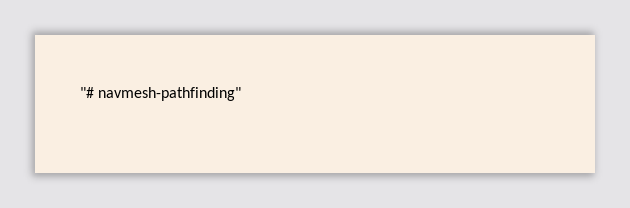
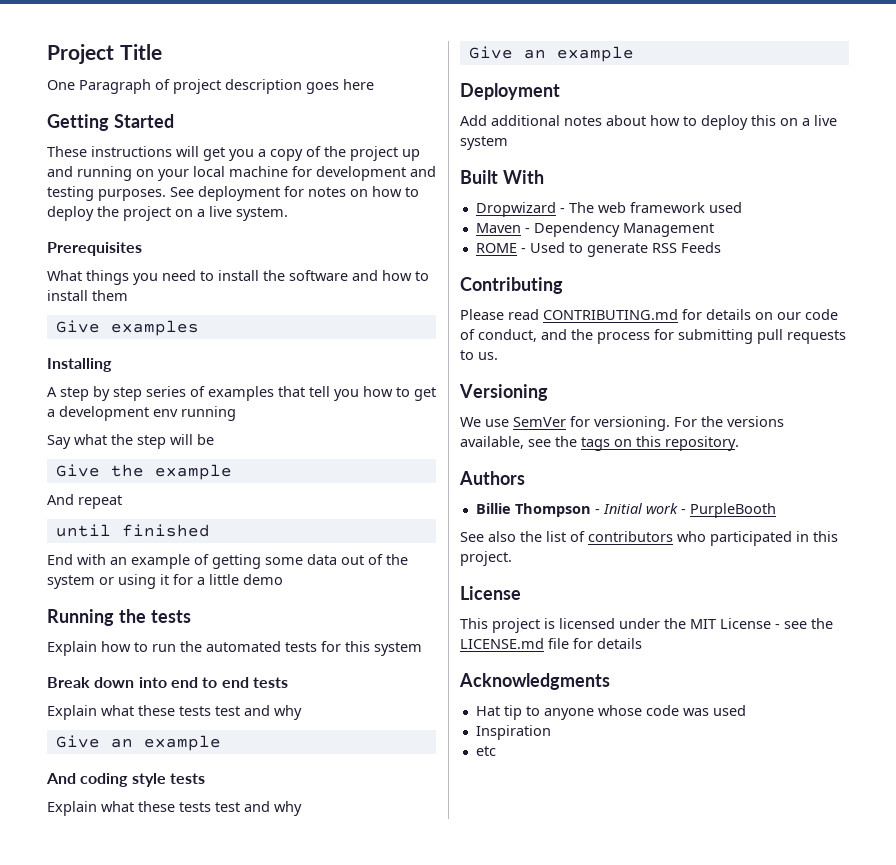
- "# navmesh-pathfinding"
+ Project Title
+ One Paragraph of project description goes here
+ Getting Started
+ These instructions will get you a copy of the project up and running on your local machine for development and testing purposes. See deployment for notes on how to deploy the project on a live system.
+ Prerequisites
+ What things you need to install the software and how to install them
+ Give examples
+ Installing
+ A step by step series of examples that tell you how to get a development env running
+ Say what the step will be
+ Give the example
+ And repeat
+ until finished
+ End with an example of getting some data out of the system or using it for a little demo
+ Running the tests
+ Explain how to run the automated tests for this system
+ Break down into end to end tests
+ Explain what these tests test and why
+ Give an example
+ And coding style tests
+ Explain what these tests test and why
+ Give an example
+ Deployment
+ Add additional notes about how to deploy this on a live system
+ Built With
+ Dropwizard - The web framework used
+ Maven - Dependency Management
+ ROME - Used to generate RSS Feeds
+ Contributing
+ Please read CONTRIBUTING.md for details on our code of conduct, and the process for submitting pull requests to us.
+ Versioning
+ We use SemVer for versioning. For the versions available, see the tags on this repository.
+ Authors
+ Billie Thompson - Initial work - PurpleBooth
+ See also the list of contributors who participated in this project.
+ License
+ This project is licensed under the MIT License - see the LICENSE.md file for details
+ Acknowledgments
+ Hat tip to anyone whose code was used
+ Inspiration
+ etc

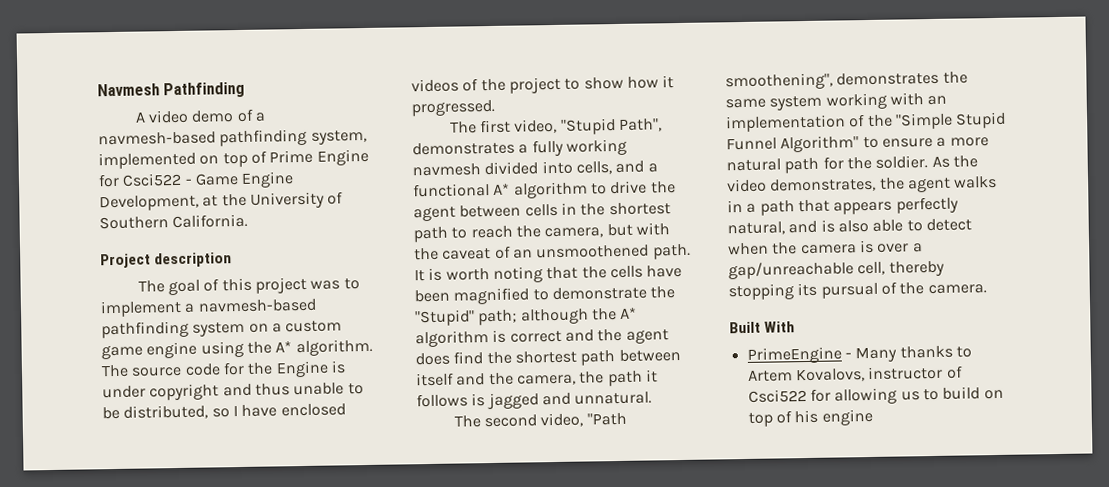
- Project Title
- One Paragraph of project description goes here
- Getting Started
- These instructions will get you a copy of the project up and running on your local machine for development and testing purposes. See deployment for notes on how to deploy the project on a live system.
- Prerequisites
- What things you need to install the software and how to install them
- Give examples
- Installing
- A step by step series of examples that tell you how to get a development env running
- Say what the step will be
- Give the example
- And repeat
- until finished
- End with an example of getting some data out of the system or using it for a little demo
- Running the tests
- Explain how to run the automated tests for this system
- Break down into end to end tests
- Explain what these tests test and why
- Give an example
- And coding style tests
- Explain what these tests test and why
- Give an example
- Deployment
- Add additional notes about how to deploy this on a live system
+ Navmesh Pathfinding
+ A video demo of a navmesh-based pathfinding system, implemented on top of Prime Engine for Csci522 - Game Engine Development, at the University of Southern California.
+ Project description
+ The goal of this project was to implement a navmesh-based pathfinding system on a custom game engine using the A* algorithm. The source code for the Engine is under copyright and thus unable to be distributed, so I have enclosed videos of the project to show how it progressed.
+ The first video, "Stupid Path", demonstrates a fully working navmesh divided into cells, and a functional A* algorithm to drive the agent between cells in the shortest path to reach the camera, but with the caveat of an unsmoothened path. It is worth noting that the cells have been magnified to demonstrate the "Stupid" path; although the A* algorithm is correct and the agent does find the shortest path between itself and the camera, the path it follows is jagged and unnatural.
+ The second video, "Path smoothening", demonstrates the same system working with an implementation of the "Simple Stupid Funnel Algorithm" to ensure a more natural path for the soldier. As the video demonstrates, the agent walks in a path that appears perfectly natural, and is also able to detect when the camera is over a gap/unreachable cell, thereby stopping its pursual of the camera.
  Built With
- Dropwizard - The web framework used
- Maven - Dependency Management
- ROME - Used to generate RSS Feeds
- Contributing
- Please read CONTRIBUTING.md for details on our code of conduct, and the process for submitting pull requests to us.
- Versioning
- We use SemVer for versioning. For the versions available, see the tags on this repository.
- Authors
- Billie Thompson - Initial work - PurpleBooth
- See also the list of contributors who participated in this project.
- License
- This project is licensed under the MIT License - see the LICENSE.md file for details
- Acknowledgments
- Hat tip to anyone whose code was used
- Inspiration
- etc
+ PrimeEngine - Many thanks to Artem Kovalovs, instructor of Csci522 for allowing us to build on top of his engine

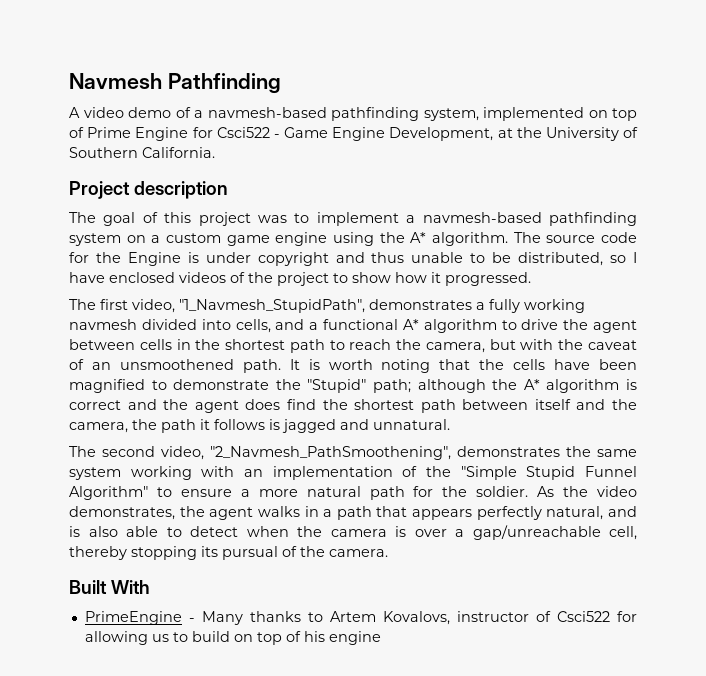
- The first video, "Stupid Path", demonstrates a fully working navmesh divided into cells, and a functional A* algorithm to drive the agent between cells in the shortest path to reach the camera, but with the caveat of an unsmoothened path.
+ The first video, "1_Navmesh_StupidPath", demonstrates a fully working navmesh divided into cells, and a functional A* algorithm to drive the agent between cells in the shortest path to reach the camera, but with the caveat of an unsmoothened path.
- The second video, "Path smoothening", demonstrates the same system working with an implementation of the "Simple Stupid Funnel Algorithm" to ensure a more natural path for the soldier.
+ The second video, "2_Navmesh_PathSmoothening", demonstrates the same system working with an implementation of the "Simple Stupid Funnel Algorithm" to ensure a more natural path for the soldier.

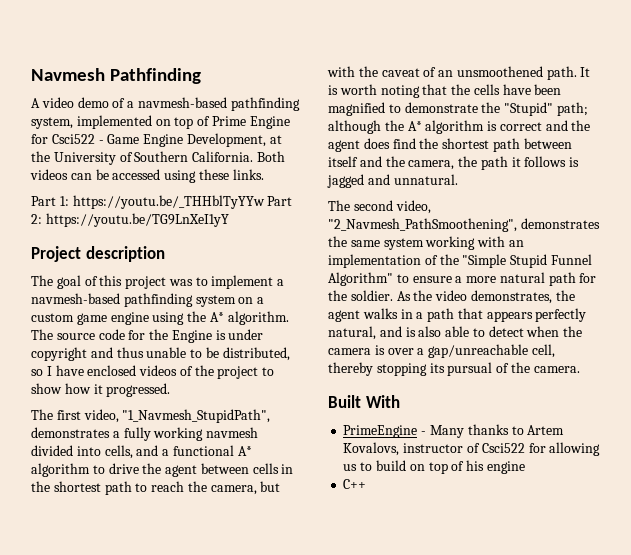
+ Both videos can be accessed using these links.
+ Part 1: https://youtu.be/_THHblTyYYw Part 2: https://youtu.be/TG9LnXeI1yY
+ C++

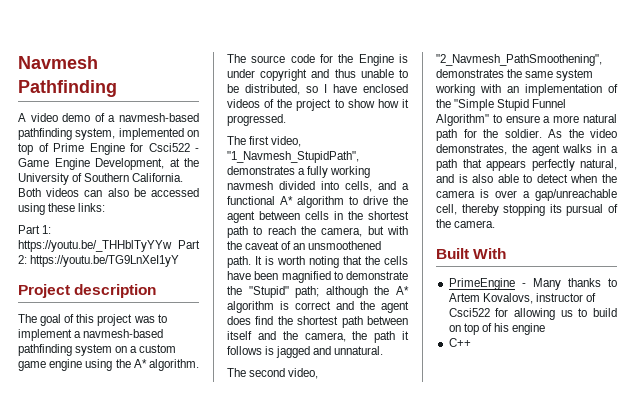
- Both videos can be accessed using these links.
+ Both videos can also be accessed using these links:

